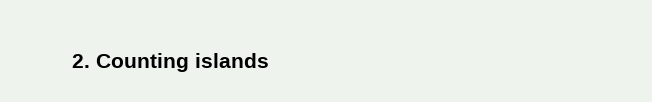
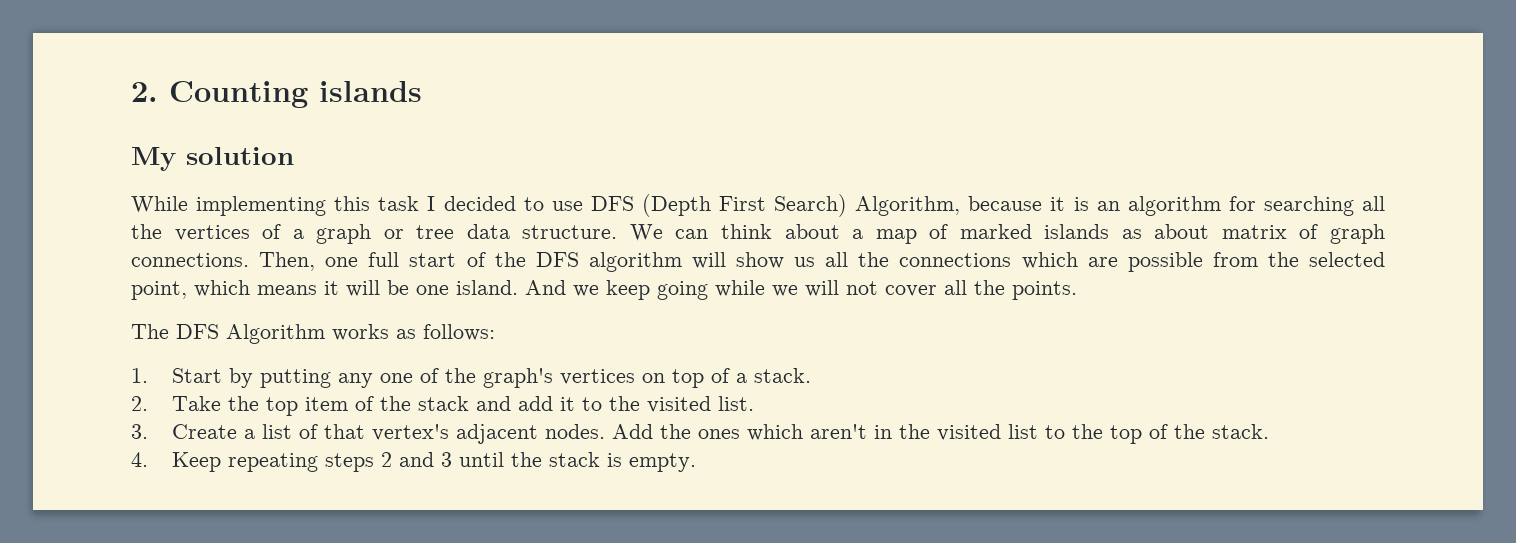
+ My solution
+ While implementing this task I decided to use DFS (Depth First Search) Algorithm, because it is an algorithm for searching all the vertices of a graph or tree data structure. We can think about a map of marked islands as about matrix of graph connections. Then, one full start of the DFS algorithm will show us all the connections which are possible from the selected point, which means it will be one island. And we keep going while we will not cover all the points.
+ The DFS Algorithm works as follows:
+ 1. Start by putting any one of the graph's vertices on top of a stack.
+ 2. Take the top item of the stack and add it to the visited list.
+ 3. Create a list of that vertex's adjacent nodes. Add the ones which aren't in the visited list to the top of the stack.
+ 4. Keep repeating steps 2 and 3 until the stack is empty.

